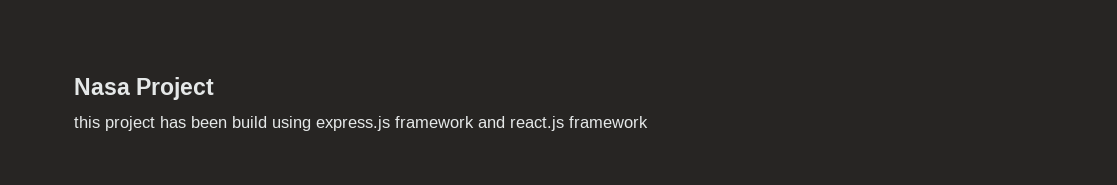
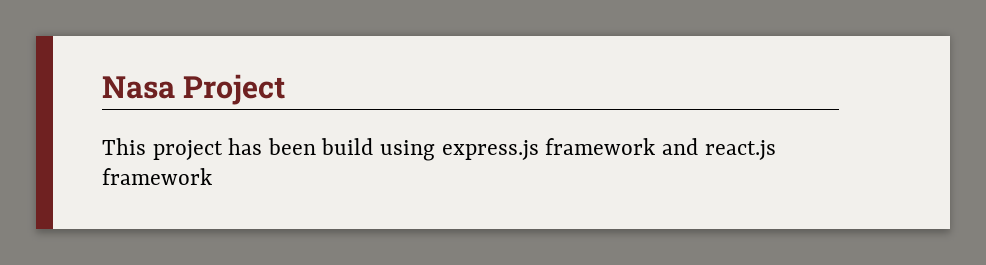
- this project has been build using express.js framework and react.js framework
+ This project has been build using express.js framework and react.js framework

